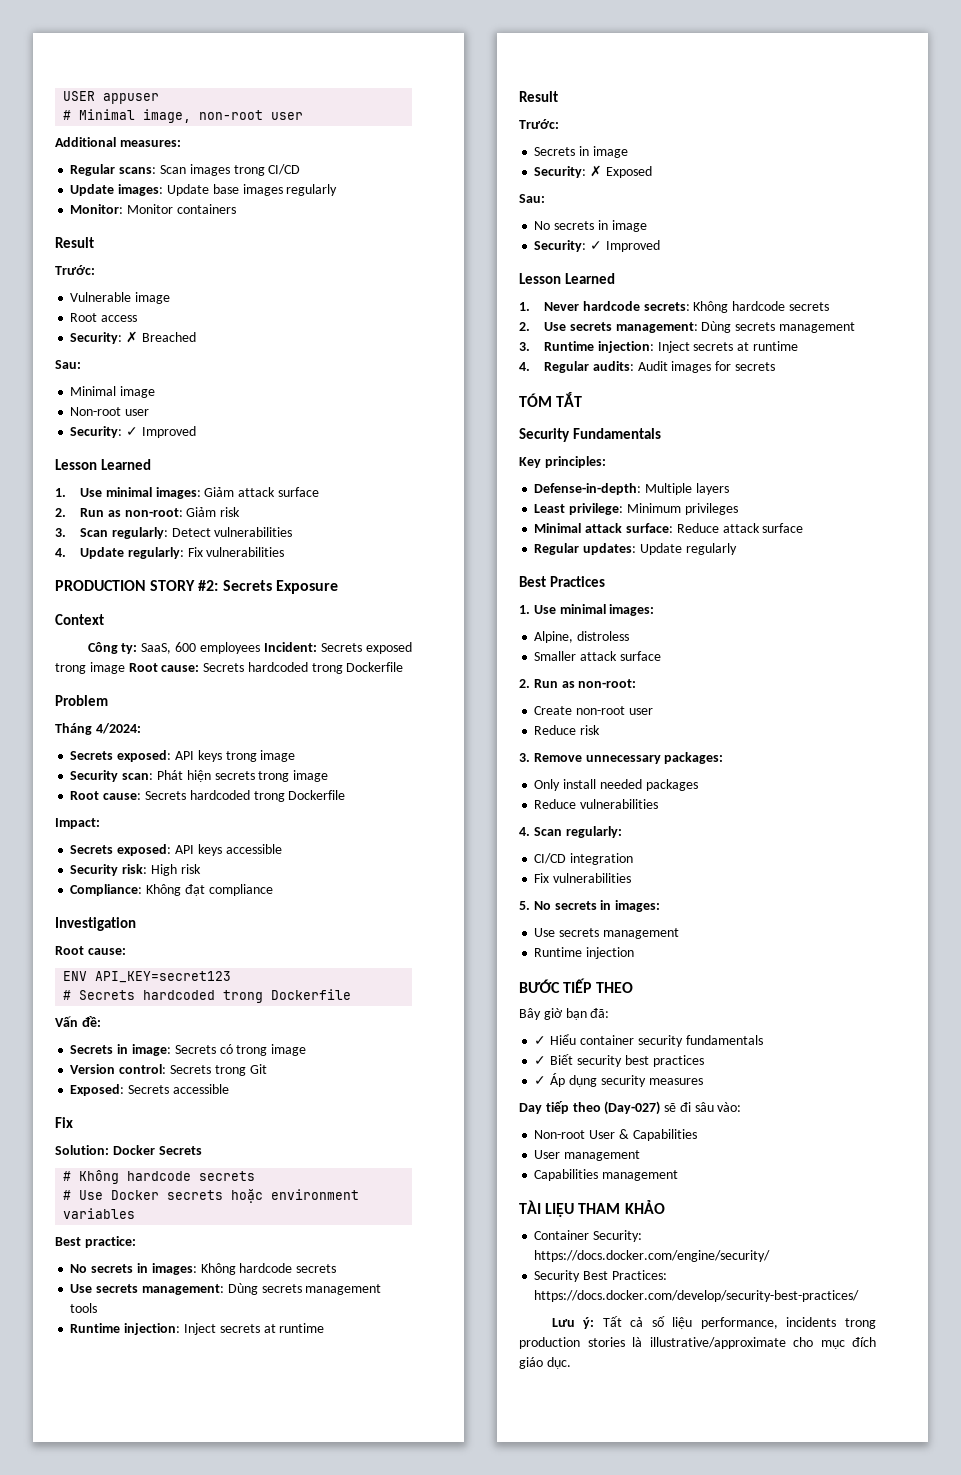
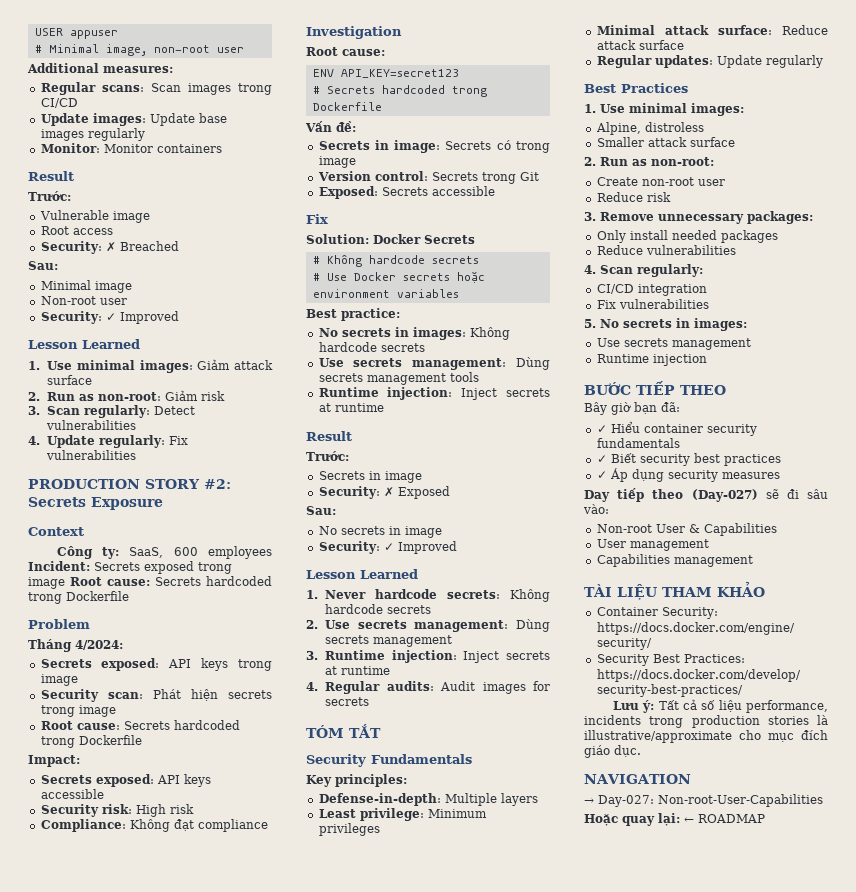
+ NAVIGATION
+ → Day-027: Non-root-User-Capabilities
+ Hoặc quay lại: ← ROADMAP

